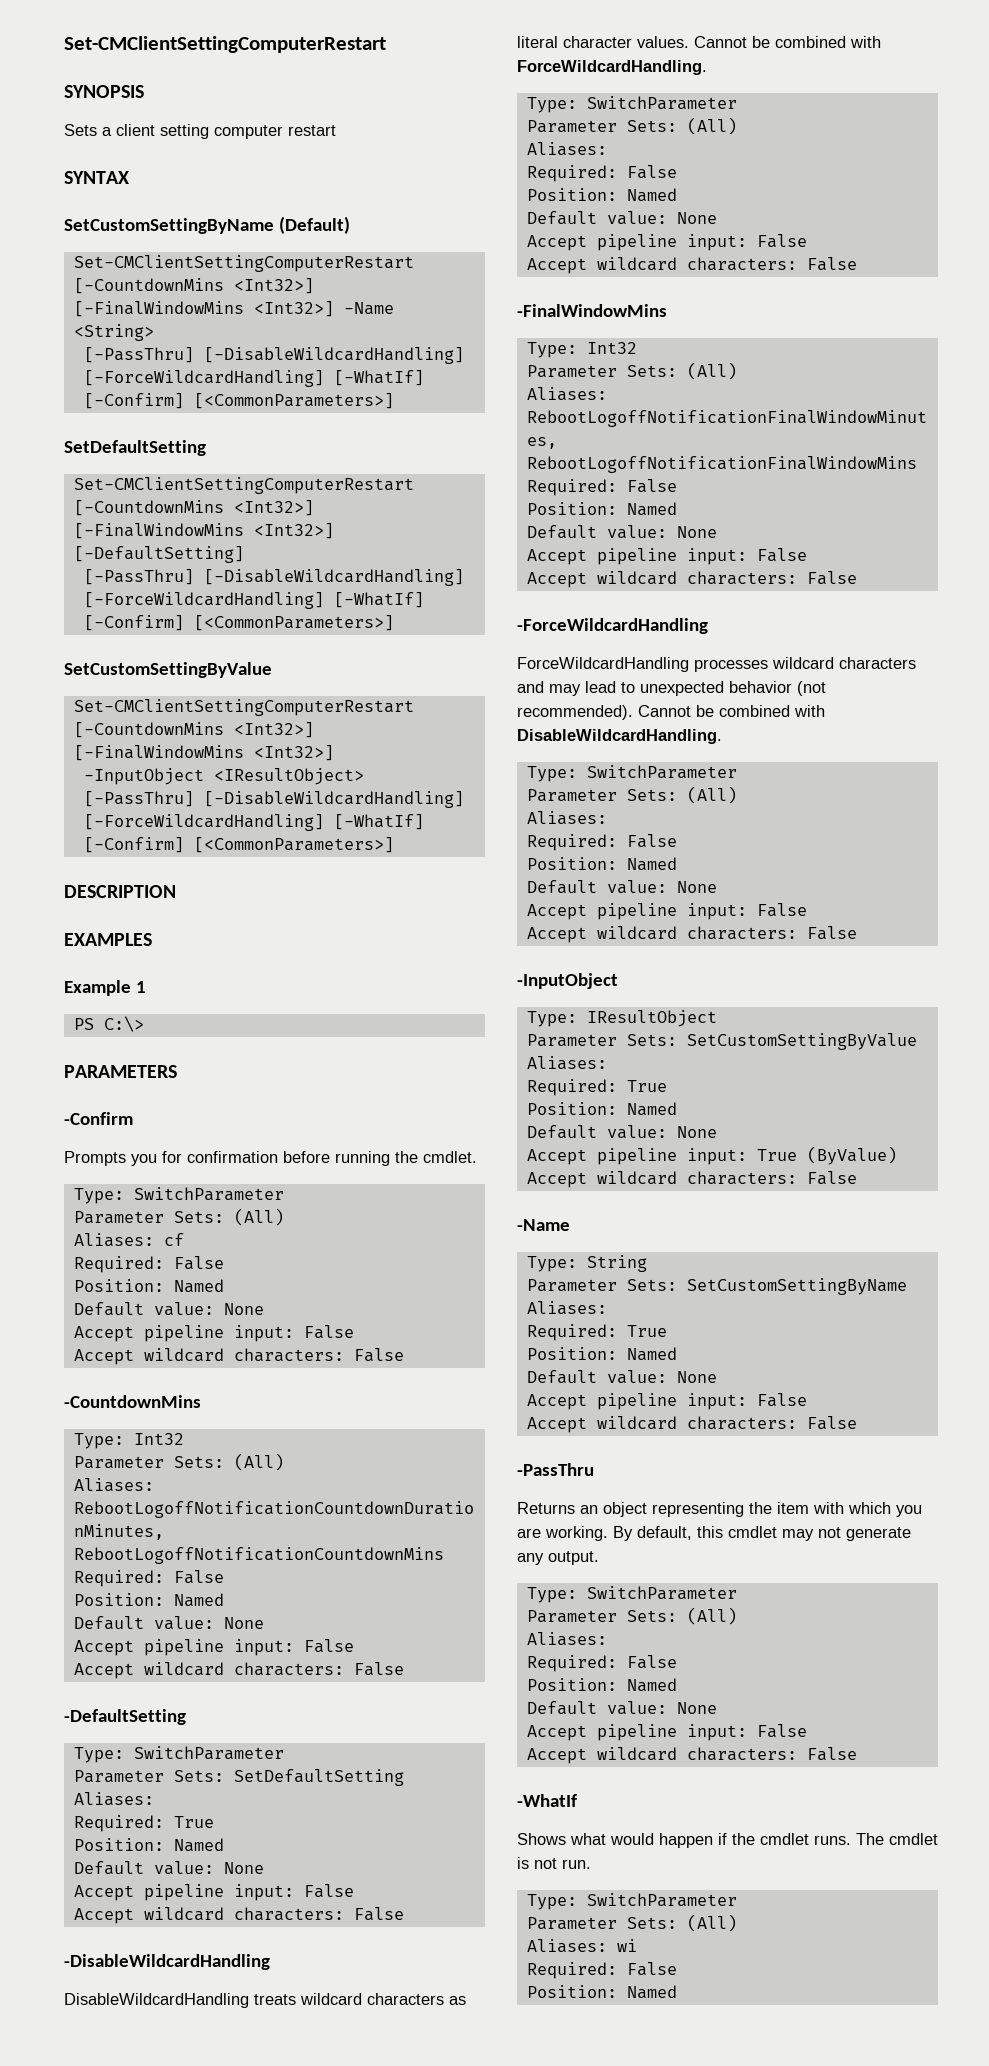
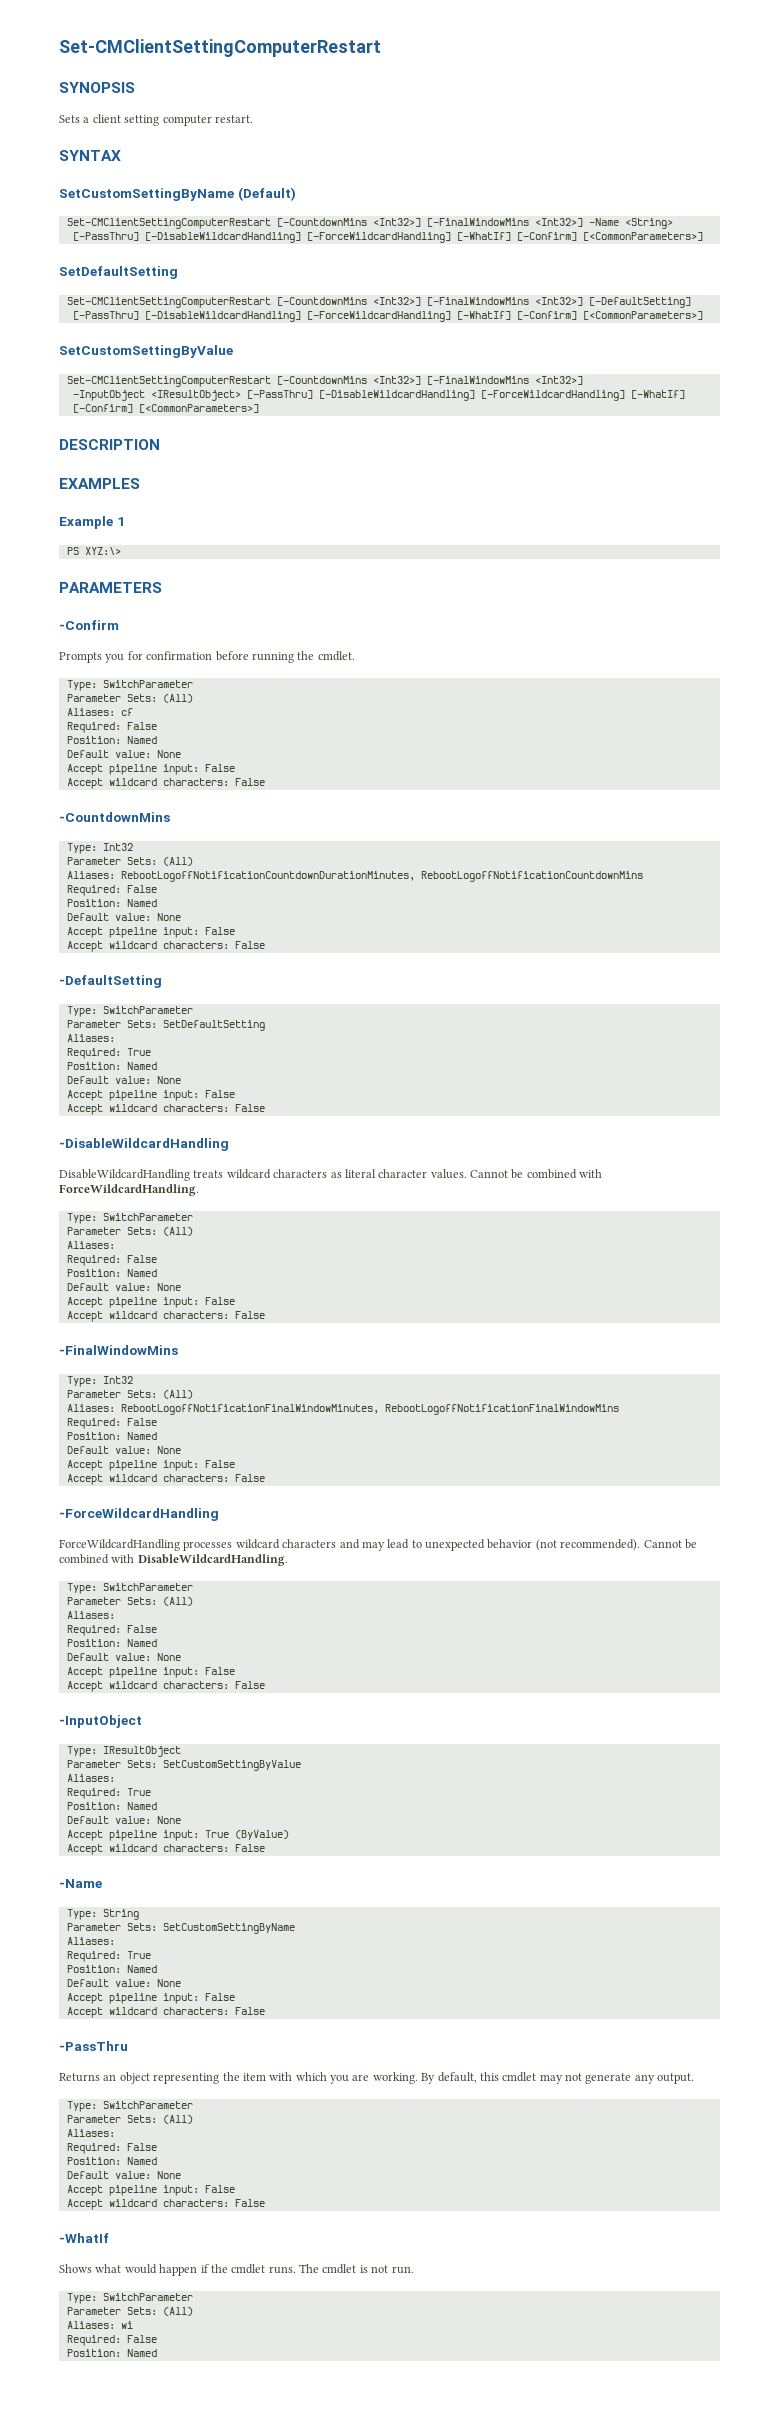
- Sets a client setting computer restart
+ Sets a client setting computer restart.
- PS C:\>
+ PS XYZ:\>

